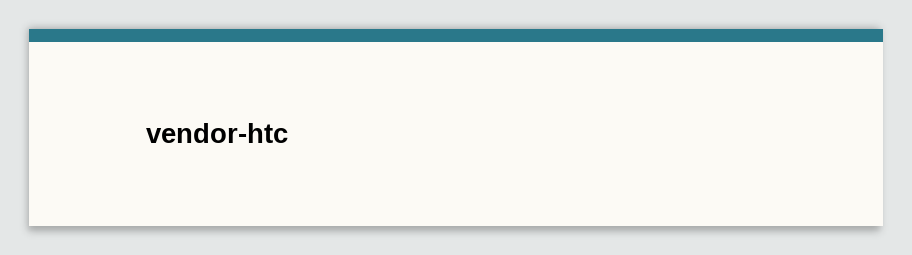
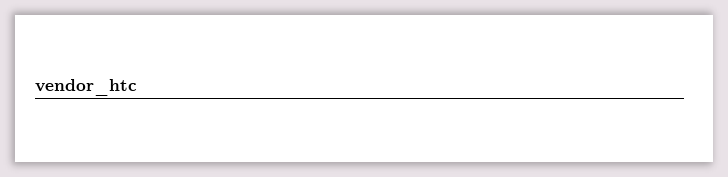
- vendor-htc
+ vendor_htc

